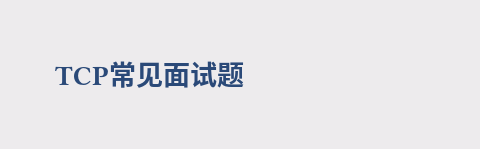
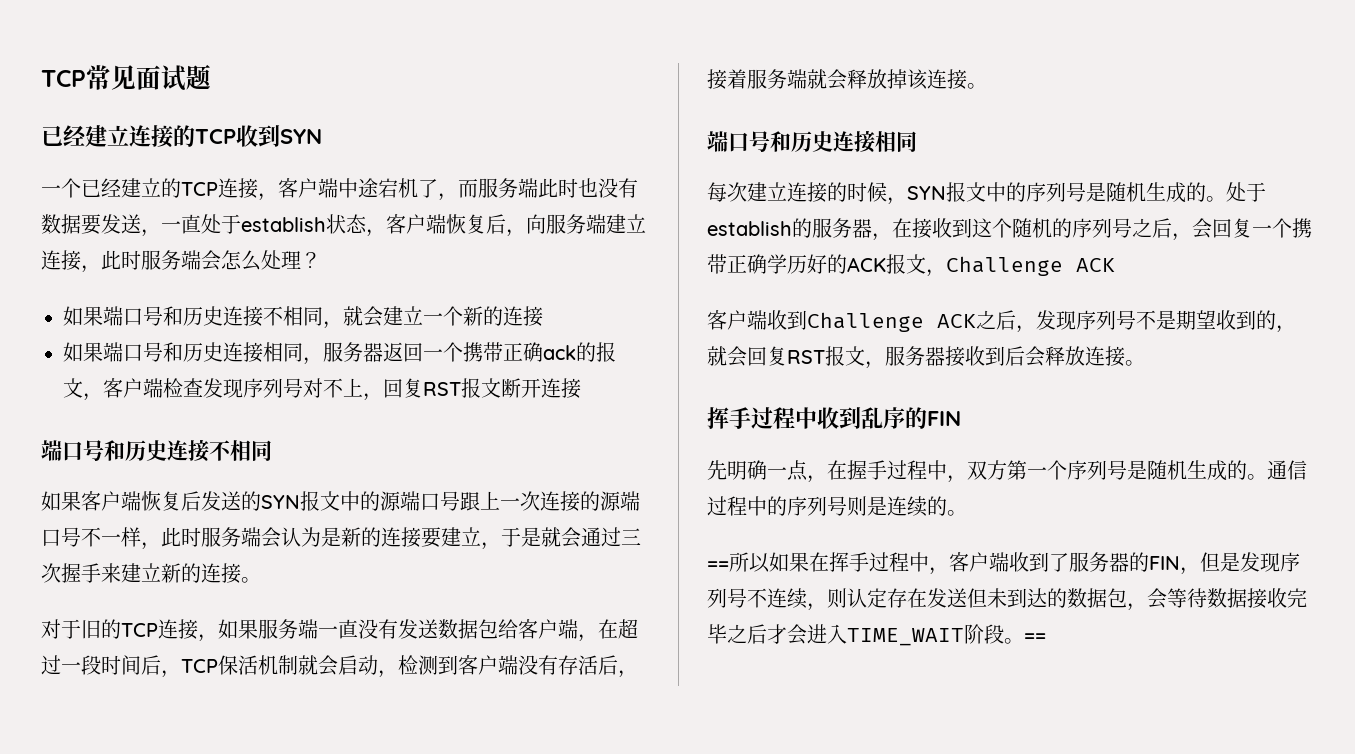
+ 已经建立连接的TCP收到SYN
+ 一个已经建立的TCP连接，客户端中途宕机了，而服务端此时也没有数据要发送，一直处于establish状态，客户端恢复后，向服务端建立连接，此时服务端会怎么处理？
+ 如果端口号和历史连接不相同，就会建立一个新的连接
+ 如果端口号和历史连接相同，服务器返回一个携带正确ack的报文，客户端检查发现序列号对不上，回复RST报文断开连接
+ 端口号和历史连接不相同
+ 如果客户端恢复后发送的SYN报文中的源端口号跟上一次连接的源端口号不一样，此时服务端会认为是新的连接要建立，于是就会通过三次握手来建立新的连接。
+ 对于旧的TCP连接，如果服务端一直没有发送数据包给客户端，在超过一段时间后，TCP保活机制就会启动，检测到客户端没有存活后，接着服务端就会释放掉该连接。
+ 端口号和历史连接相同
+ 每次建立连接的时候，SYN报文中的序列号是随机生成的。处于establish的服务器，在接收到这个随机的序列号之后，会回复一个携带正确学历好的ACK报文，Challenge ACK
+ 客户端收到Challenge ACK之后，发现序列号不是期望收到的，就会回复RST报文，服务器接收到后会释放连接。
+ 挥手过程中收到乱序的FIN
+ 先明确一点，在握手过程中，双方第一个序列号是随机生成的。通信过程中的序列号则是连续的。
+ ==所以如果在挥手过程中，客户端收到了服务器的FIN，但是发现序列号不连续，则认定存在发送但未到达的数据包，会等待数据接收完毕之后才会进入TIME_WAIT阶段。==

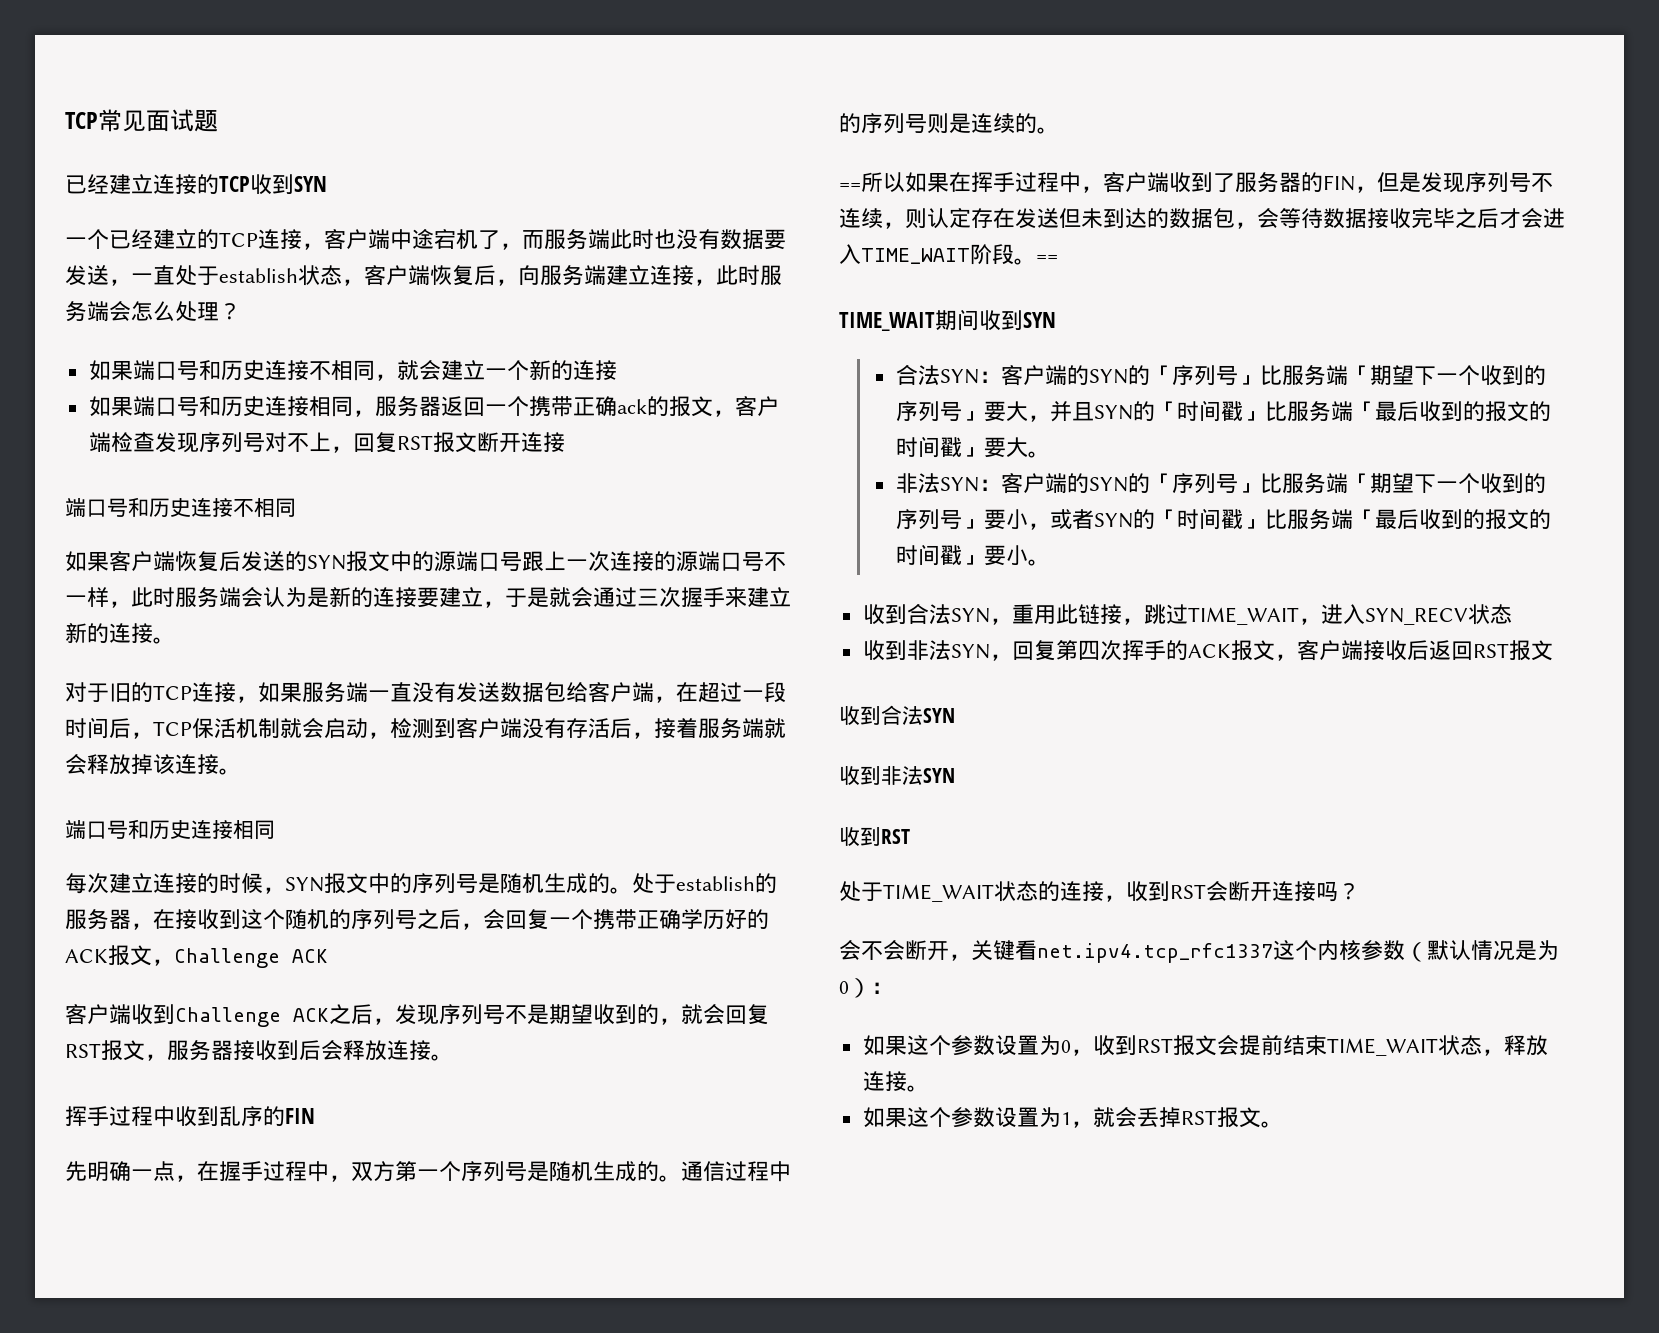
+ TIME_WAIT期间收到SYN
+ 合法SYN：客户端的SYN的「序列号」比服务端「期望下一个收到的序列号」要大，并且SYN的「时间戳」比服务端「最后收到的报文的时间戳」要大。
+ 非法SYN：客户端的SYN的「序列号」比服务端「期望下一个收到的序列号」要小，或者SYN的「时间戳」比服务端「最后收到的报文的时间戳」要小。
+ 收到合法SYN，重用此链接，跳过TIME_WAIT，进入SYN_RECV状态
+ 收到非法SYN，回复第四次挥手的ACK报文，客户端接收后返回RST报文
+ 收到合法SYN
+ 收到非法SYN
+ 收到RST
+ 处于TIME_WAIT状态的连接，收到RST会断开连接吗？
+ 会不会断开，关键看net.ipv4.tcp_rfc1337这个内核参数（默认情况是为0）：
+ 如果这个参数设置为0，收到RST报文会提前结束TIME_WAIT状态，释放连接。
+ 如果这个参数设置为1，就会丢掉RST报文。

